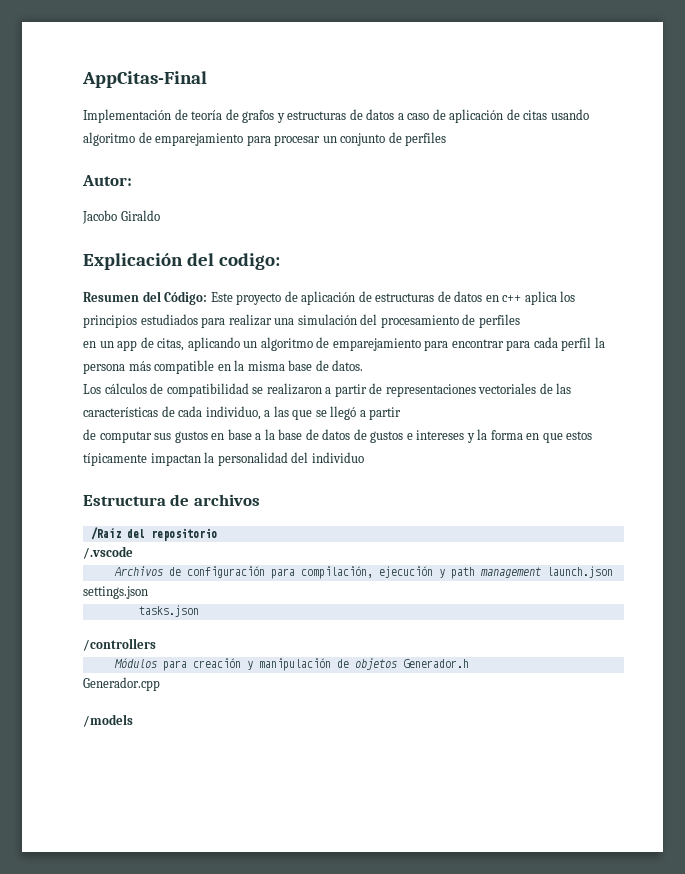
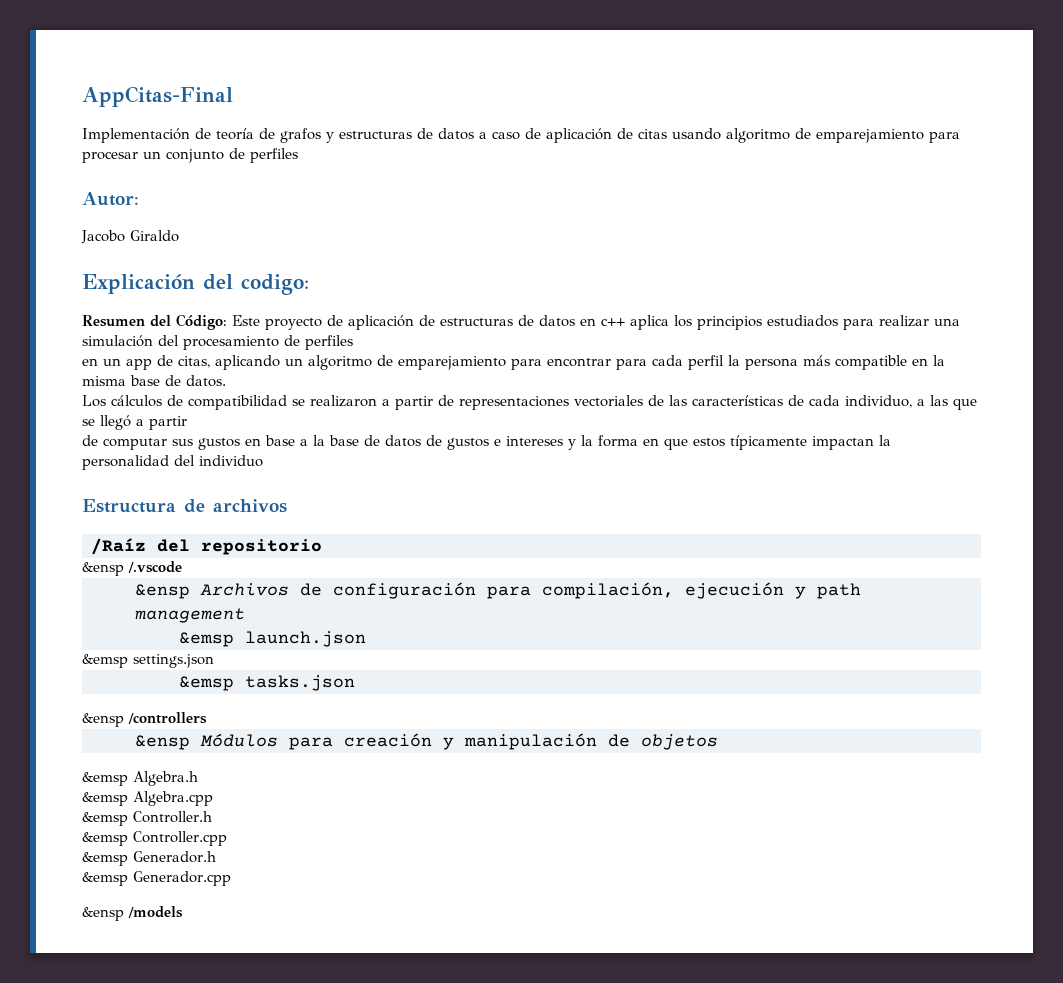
- /.vscode
+ &ensp /.vscode
- Archivos de configuración para compilación, ejecución y path management launch.json
+ &ensp Archivos de configuración para compilación, ejecución y path management
+ &emsp launch.json
- settings.json
+ &emsp settings.json
- tasks.json
+ &emsp tasks.json
- /controllers
+ &ensp /controllers
- Módulos para creación y manipulación de objetos Generador.h
+ &ensp Módulos para creación y manipulación de objetos
+ &emsp Algebra.h
+ &emsp Algebra.cpp
+ &emsp Controller.h
+ &emsp Controller.cpp
+ &emsp Generador.h
- Generador.cpp
+ &emsp Generador.cpp
- /models
+ &ensp /models

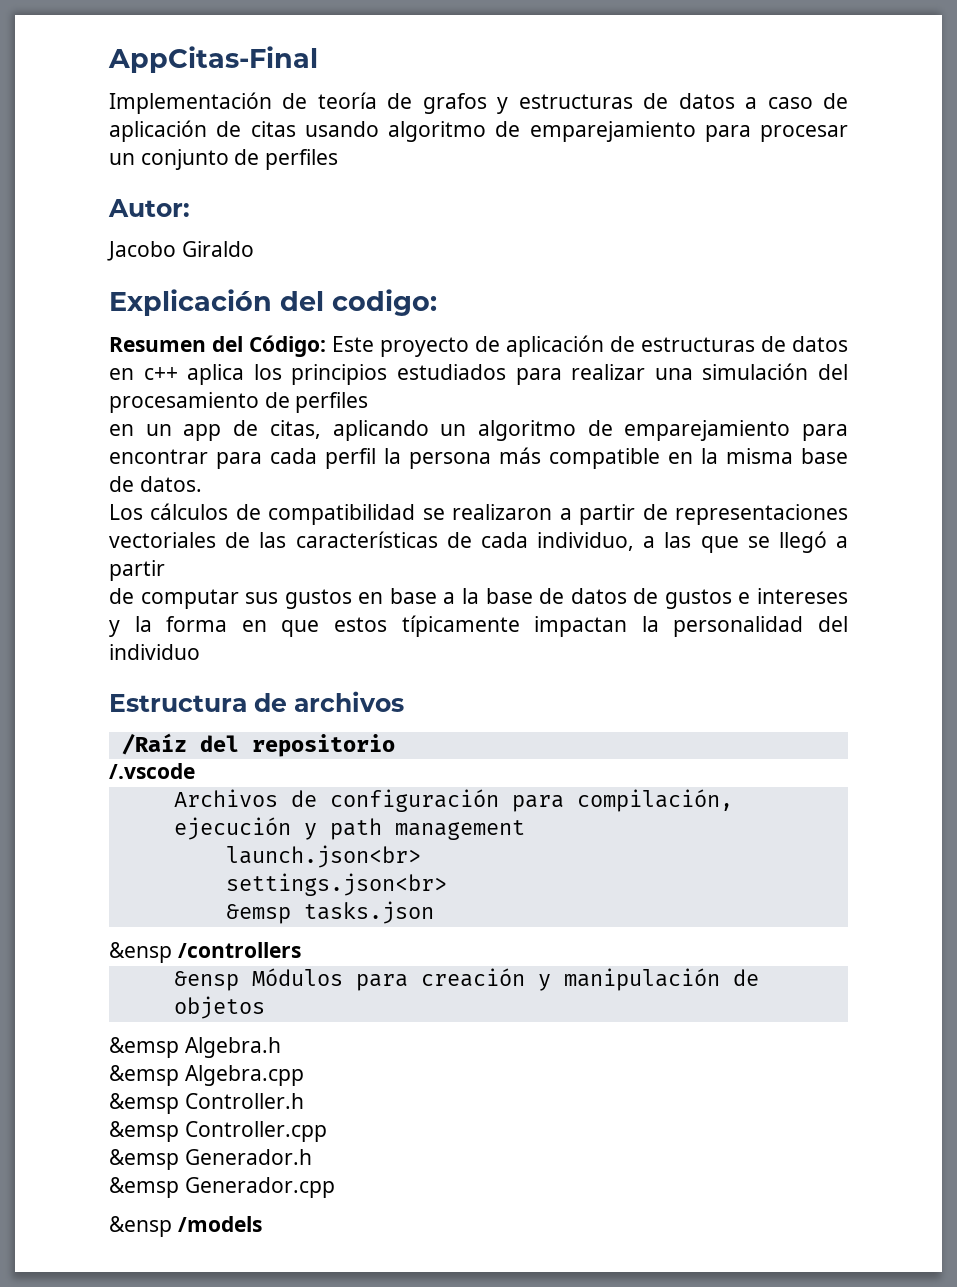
- &ensp /.vscode
+ /.vscode
- &ensp Archivos de configuración para compilación, ejecución y path management
+ Archivos de configuración para compilación, ejecución y path management
- &emsp launch.json
- &emsp settings.json
+ launch.json<br>
+ settings.json<br>

